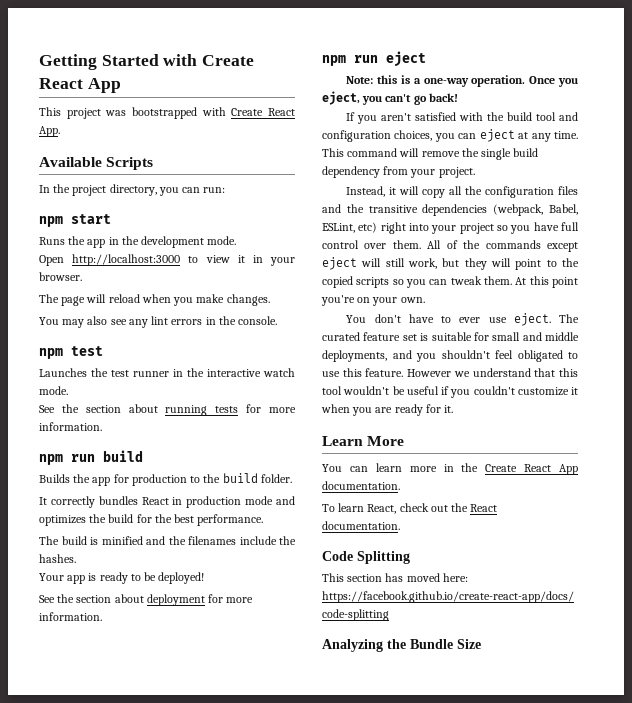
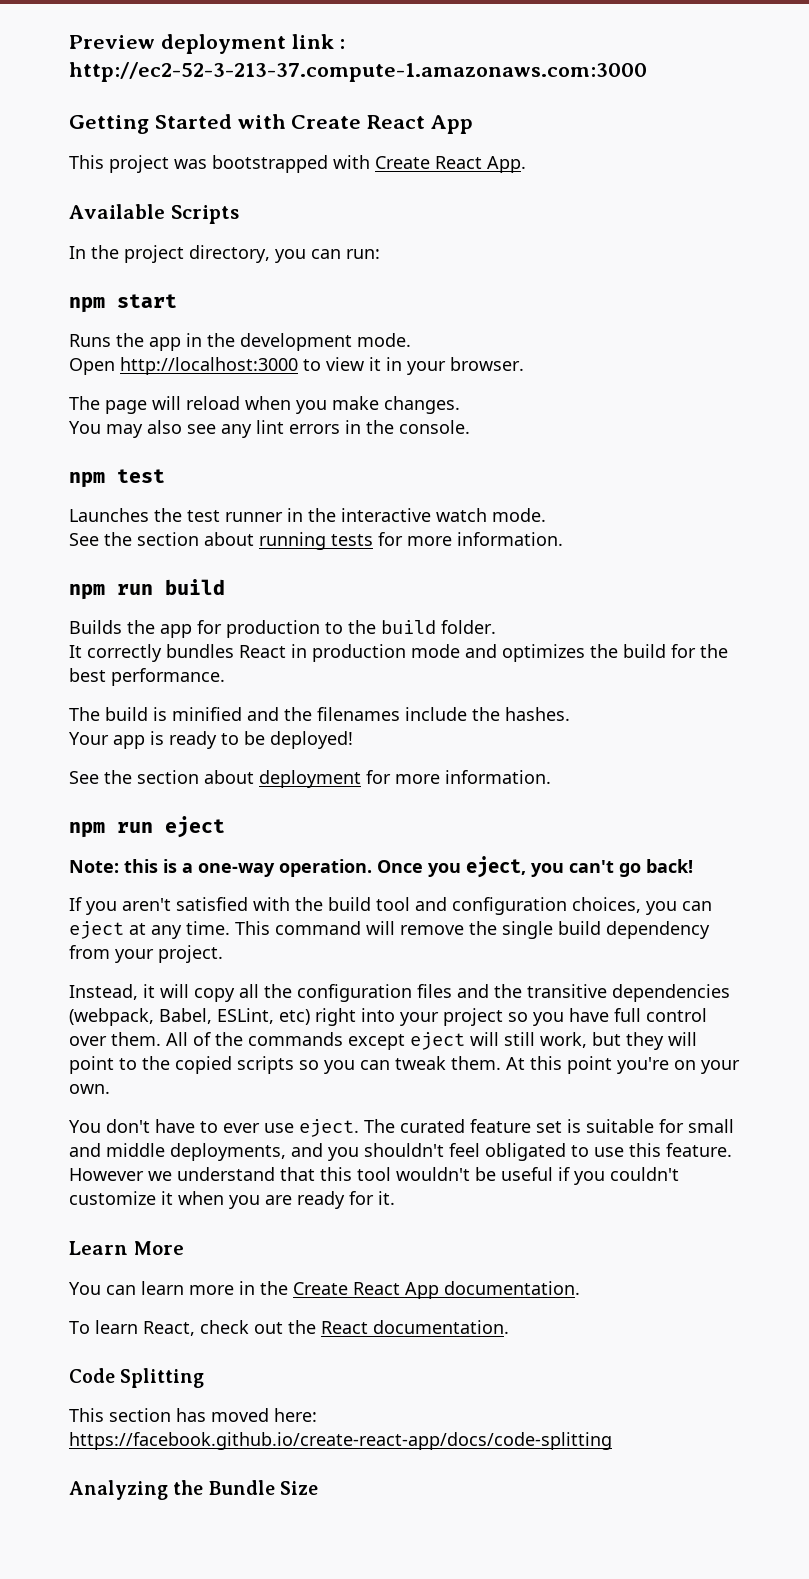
+ Preview deployment link : http://ec2-52-3-213-37.compute-1.amazonaws.com:3000

